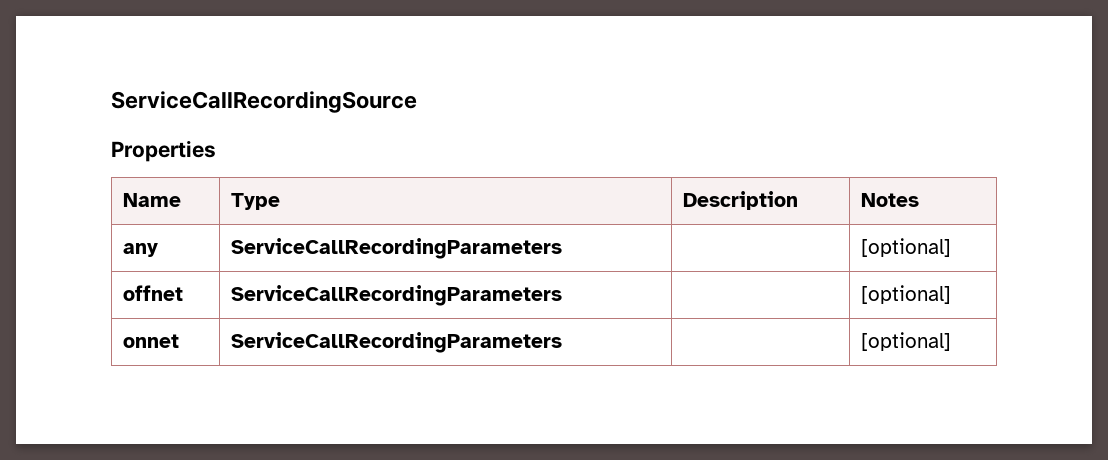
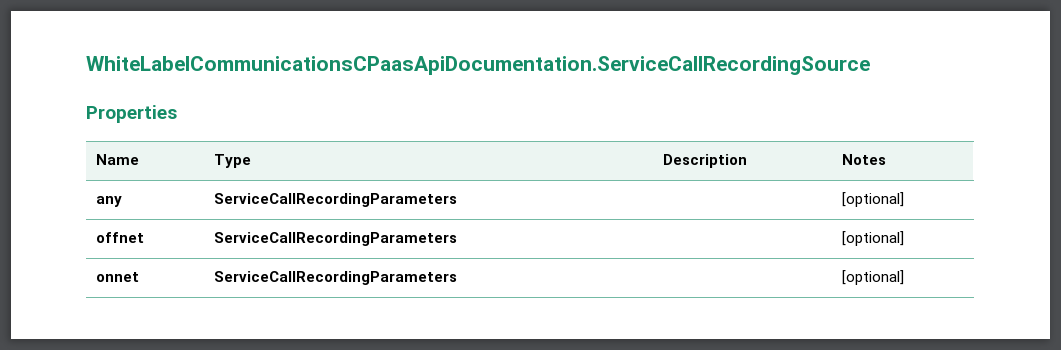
- ServiceCallRecordingSource
+ WhiteLabelCommunicationsCPaasApiDocumentation.ServiceCallRecordingSource

